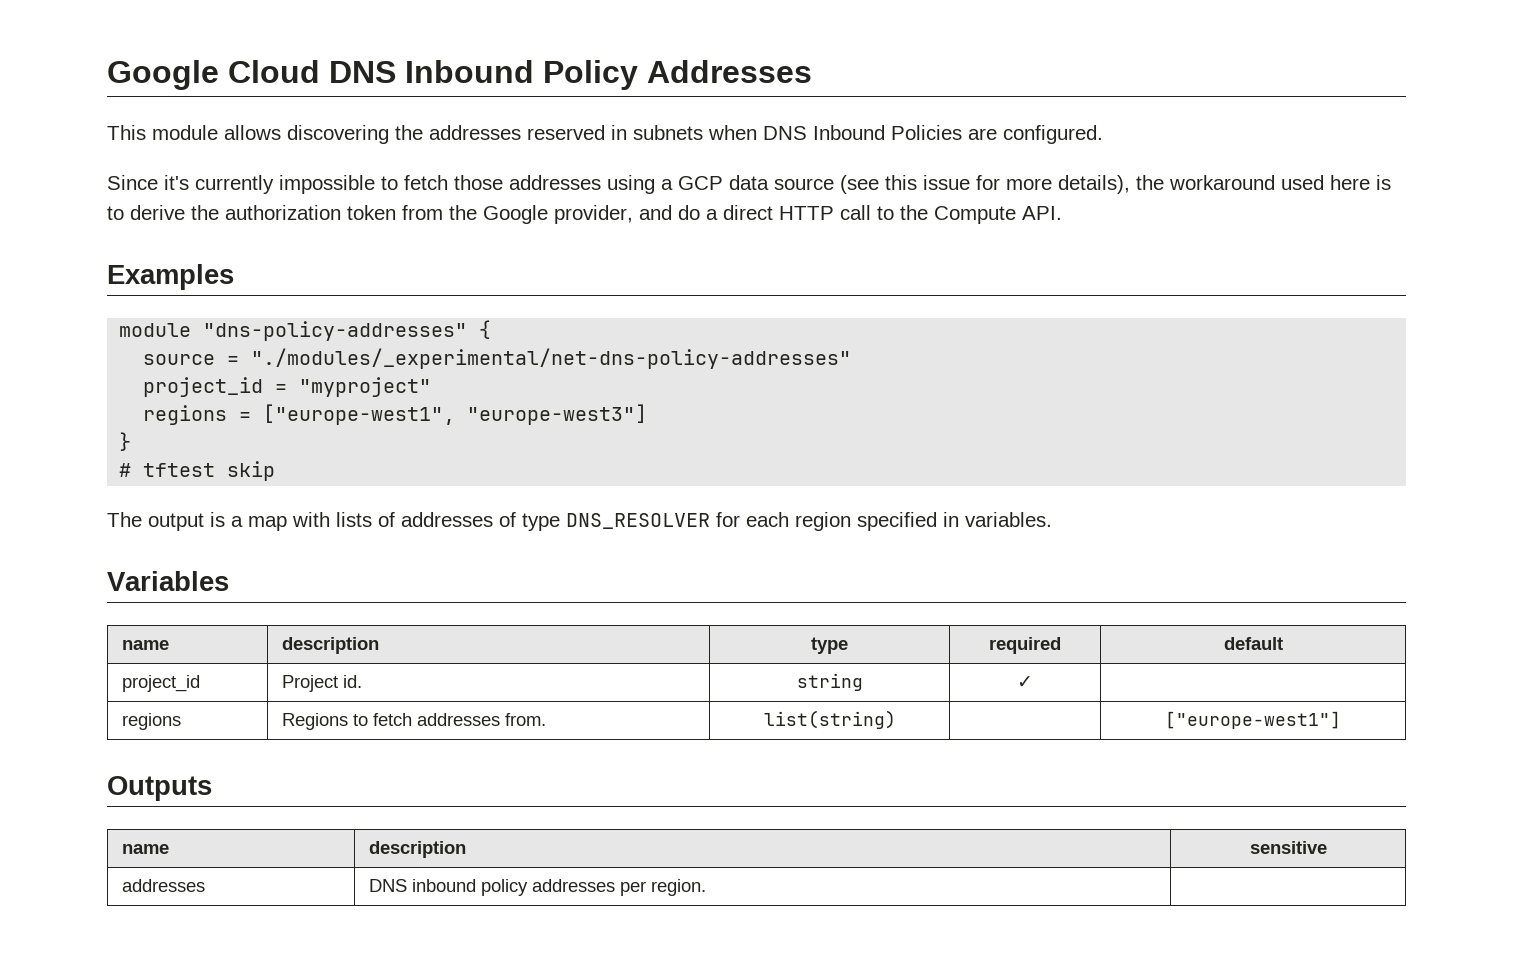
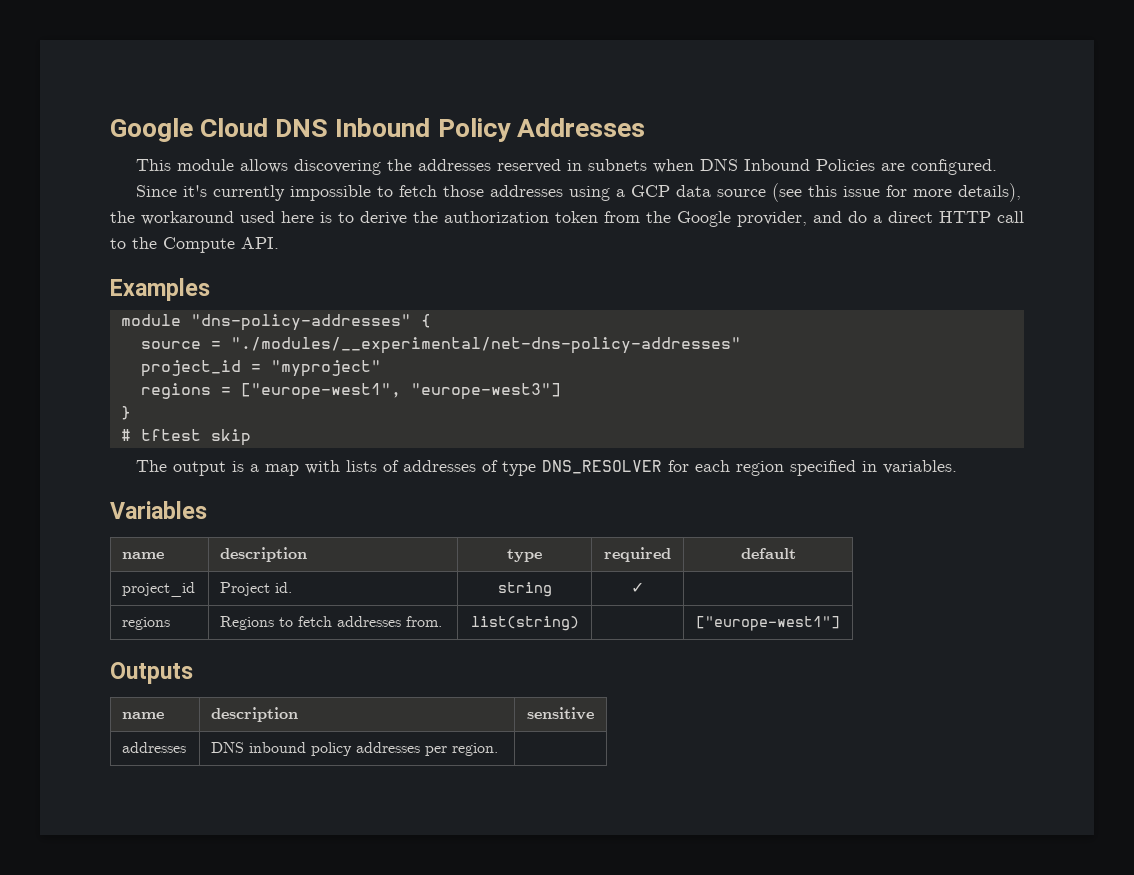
- source = "./modules/_experimental/net-dns-policy-addresses"
+ source = "./modules/__experimental/net-dns-policy-addresses"

